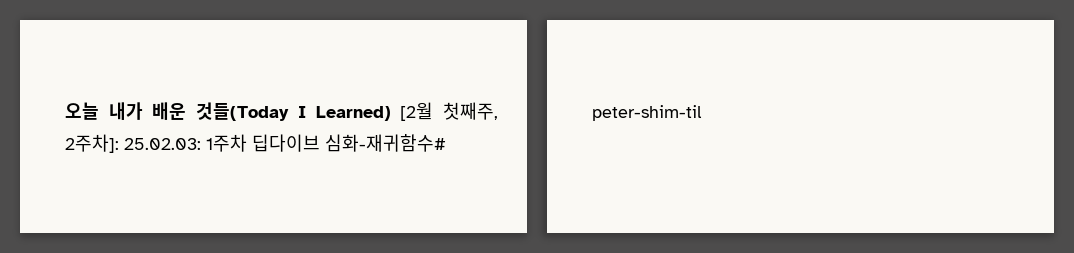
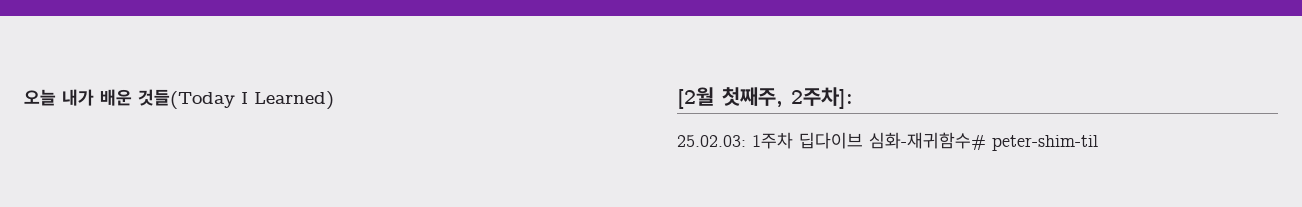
- 오늘 내가 배운 것들(Today I Learned) [2월 첫째주, 2주차]: 25.02.03: 1주차 딥다이브 심화-재귀함수# peter-shim-til
+ 오늘 내가 배운 것들(Today I Learned)
+ [2월 첫째주, 2주차]:
+ 25.02.03: 1주차 딥다이브 심화-재귀함수# peter-shim-til

